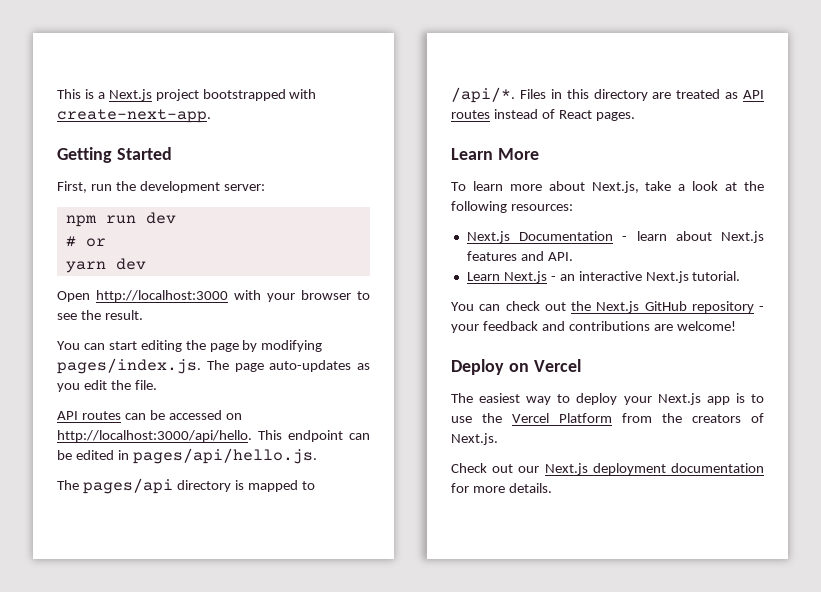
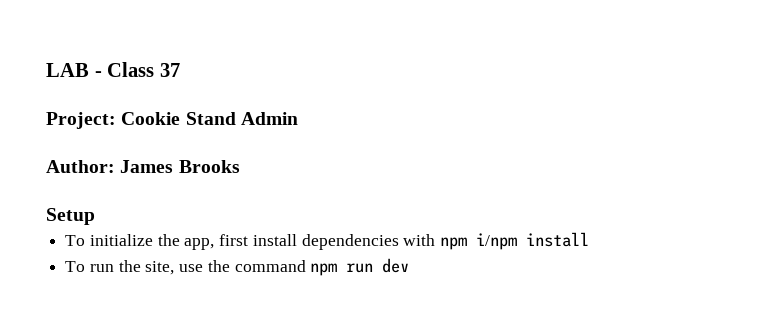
- This is a Next.js project bootstrapped with create-next-app.
- Getting Started
- First, run the development server:
- npm run dev
- # or
- yarn dev
- Open http://localhost:3000 with your browser to see the result.
- You can start editing the page by modifying pages/index.js. The page auto-updates as you edit the file.
- API routes can be accessed on http://localhost:3000/api/hello. This endpoint can be edited in pages/api/hello.js.
- The pages/api directory is mapped to /api/*. Files in this directory are treated as API routes instead of React pages.
- Learn More
- To learn more about Next.js, take a look at the following resources:
- Next.js Documentation - learn about Next.js features and API.
- Learn Next.js - an interactive Next.js tutorial.
- You can check out the Next.js GitHub repository - your feedback and contributions are welcome!
- Deploy on Vercel
- The easiest way to deploy your Next.js app is to use the Vercel Platform from the creators of Next.js.
- Check out our Next.js deployment documentation for more details.
+ LAB - Class 37
+ Project: Cookie Stand Admin
+ Author: James Brooks
+ Setup
+ To initialize the app, first install dependencies with npm i/npm install
+ To run the site, use the command npm run dev

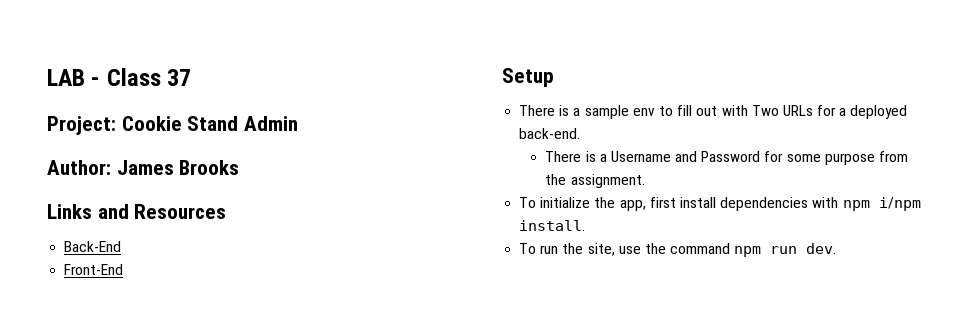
+ Links and Resources
+ Back-End
+ Front-End
  Setup
+ There is a sample env to fill out with Two URLs for a deployed back-end.
+ There is a Username and Password for some purpose from the assignment.
- To initialize the app, first install dependencies with npm i/npm install
+ To initialize the app, first install dependencies with npm i/npm install.
- To run the site, use the command npm run dev
+ To run the site, use the command npm run dev.

